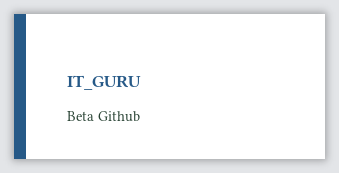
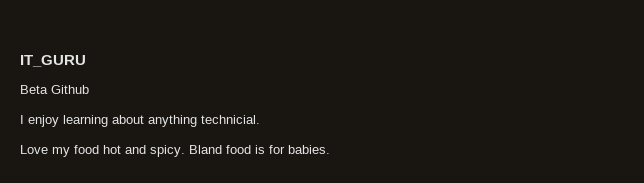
+ I enjoy learning about anything technicial.
+ Love my food hot and spicy. Bland food is for babies.

